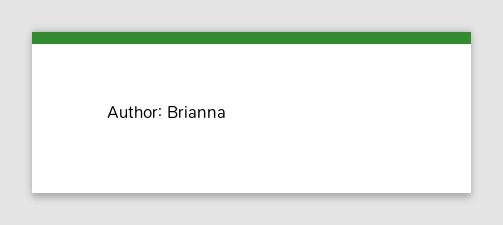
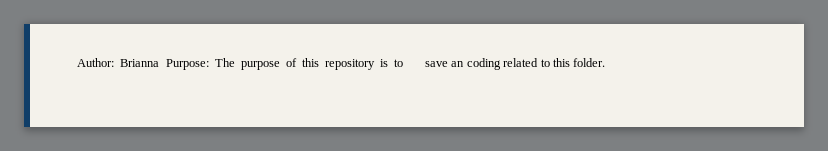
- Author: Brianna
+ Author: Brianna Purpose: The purpose of this repository is to save an coding related to this folder.

